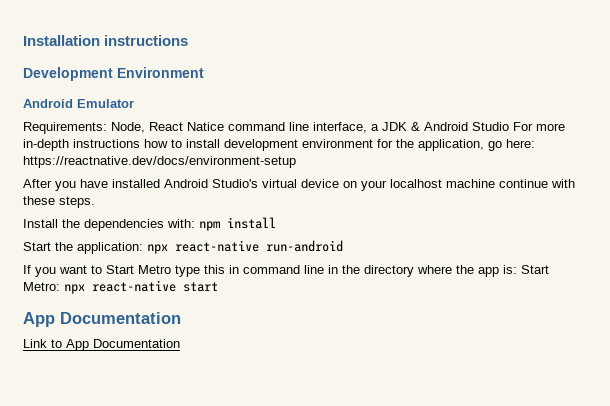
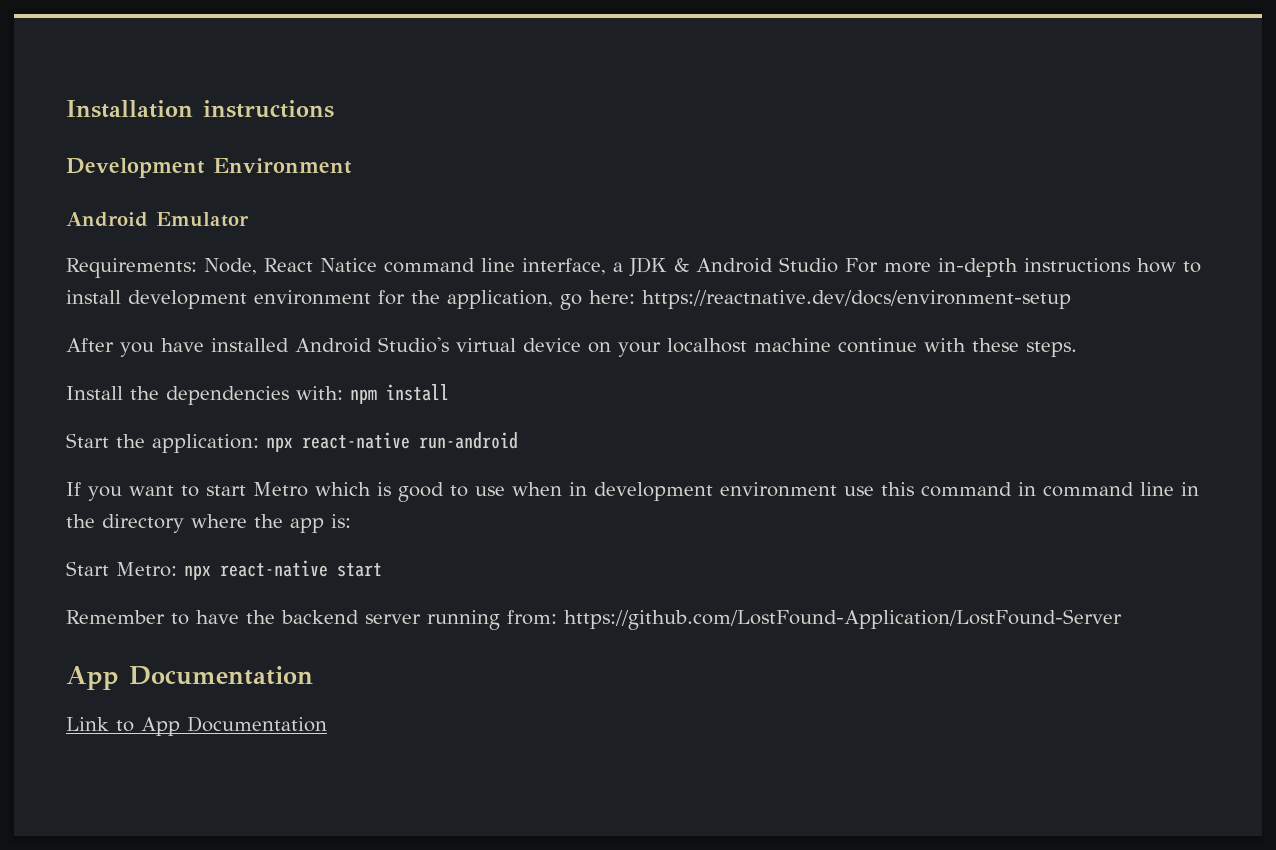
- If you want to Start Metro type this in command line in the directory where the app is: Start Metro: npx react-native start
+ If you want to start Metro which is good to use when in development environment use this command in command line in the directory where the app is:
+ Start Metro: npx react-native start
+ Remember to have the backend server running from: https://github.com/LostFound-Application/LostFound-Server

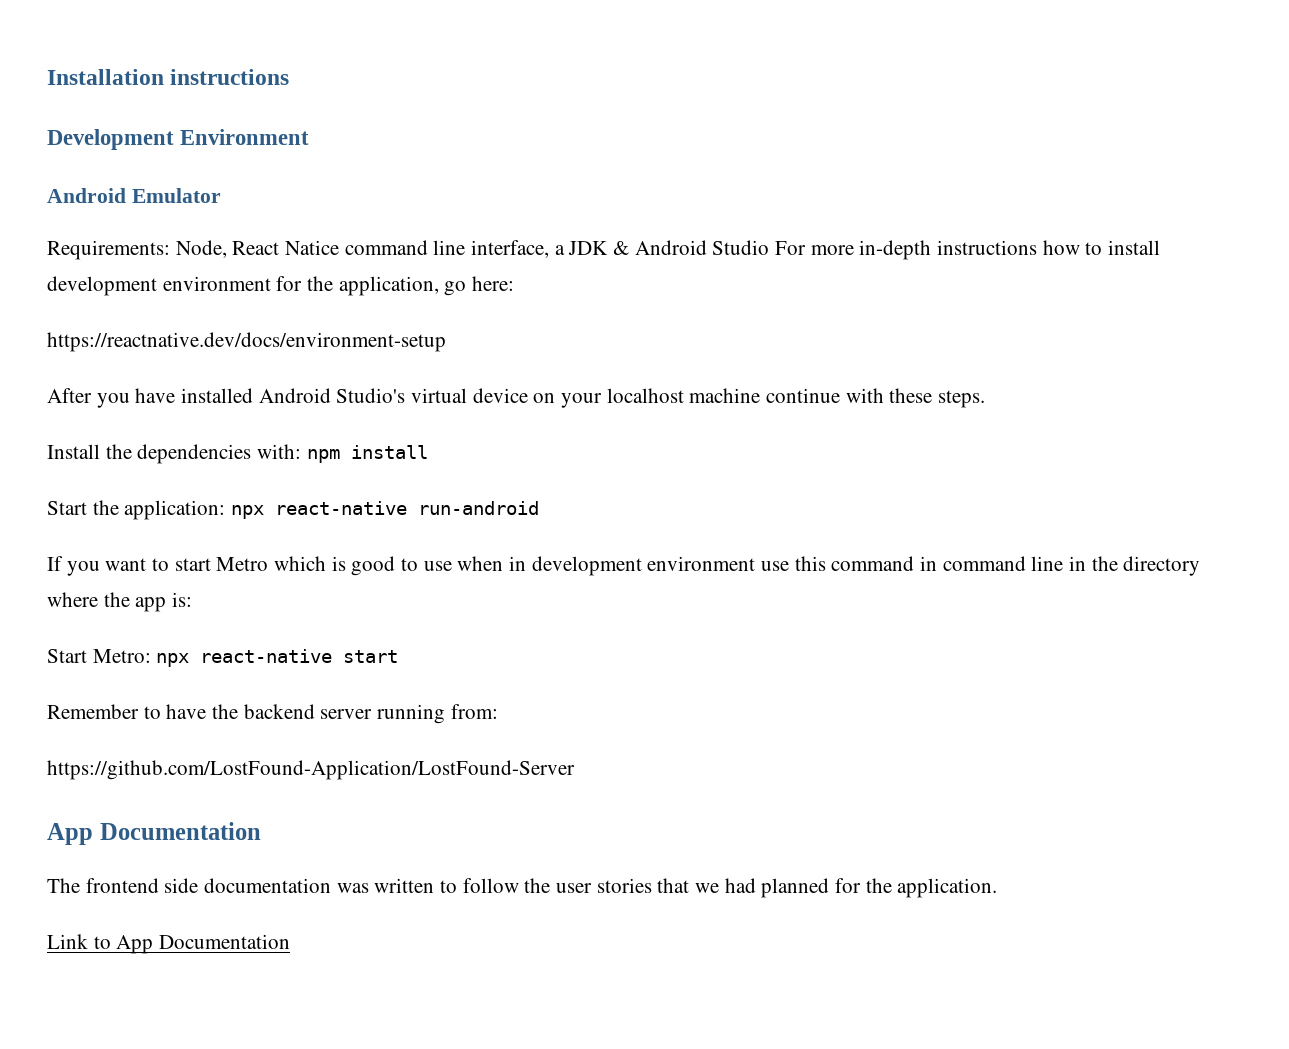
- Requirements: Node, React Natice command line interface, a JDK & Android Studio For more in-depth instructions how to install development environment for the application, go here: https://reactnative.dev/docs/environment-setup
+ Requirements: Node, React Natice command line interface, a JDK & Android Studio For more in-depth instructions how to install development environment for the application, go here:
+ https://reactnative.dev/docs/environment-setup
- Remember to have the backend server running from: https://github.com/LostFound-Application/LostFound-Server
+ Remember to have the backend server running from:
+ https://github.com/LostFound-Application/LostFound-Server
+ The frontend side documentation was written to follow the user stories that we had planned for the application.

